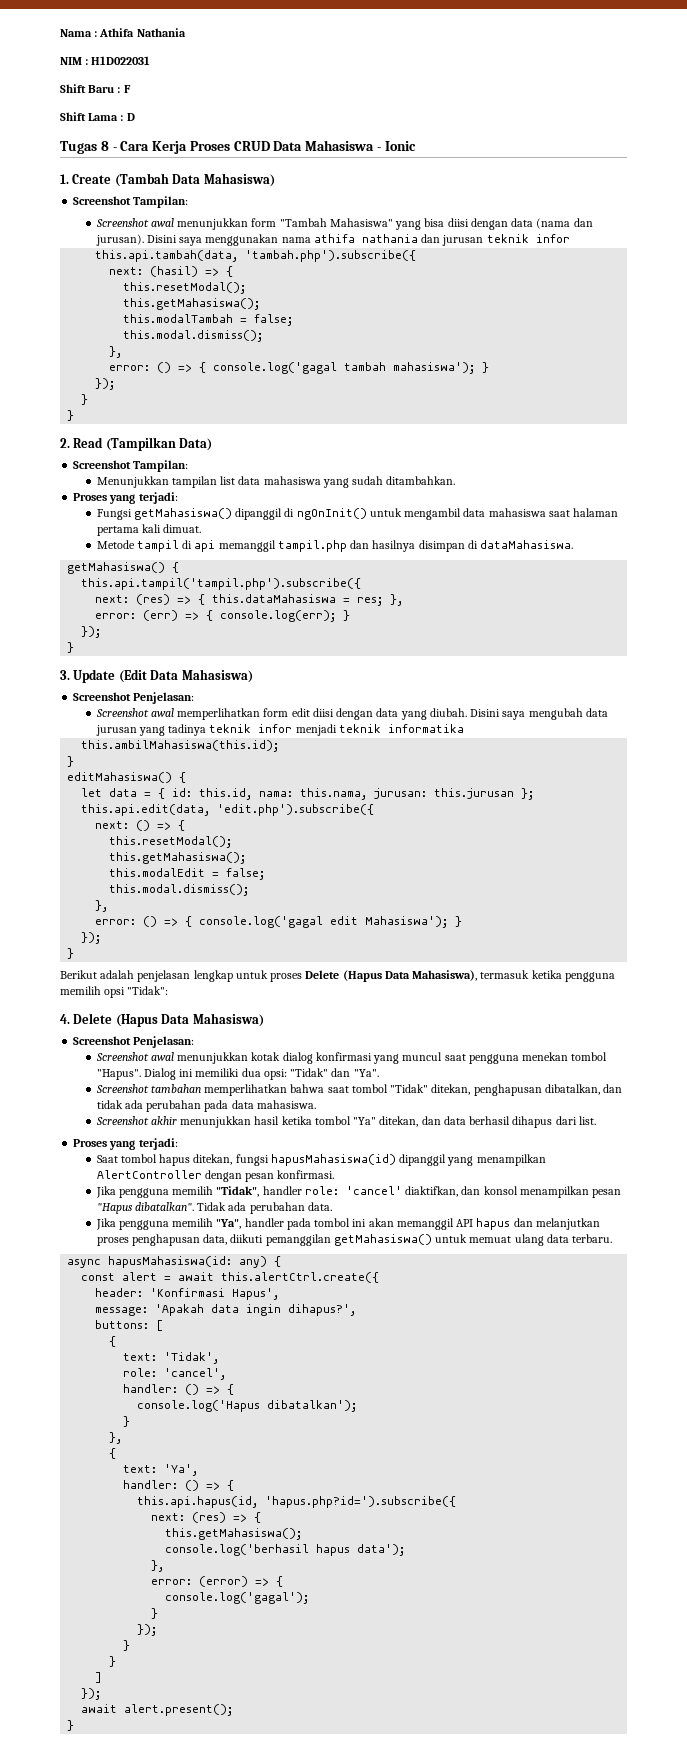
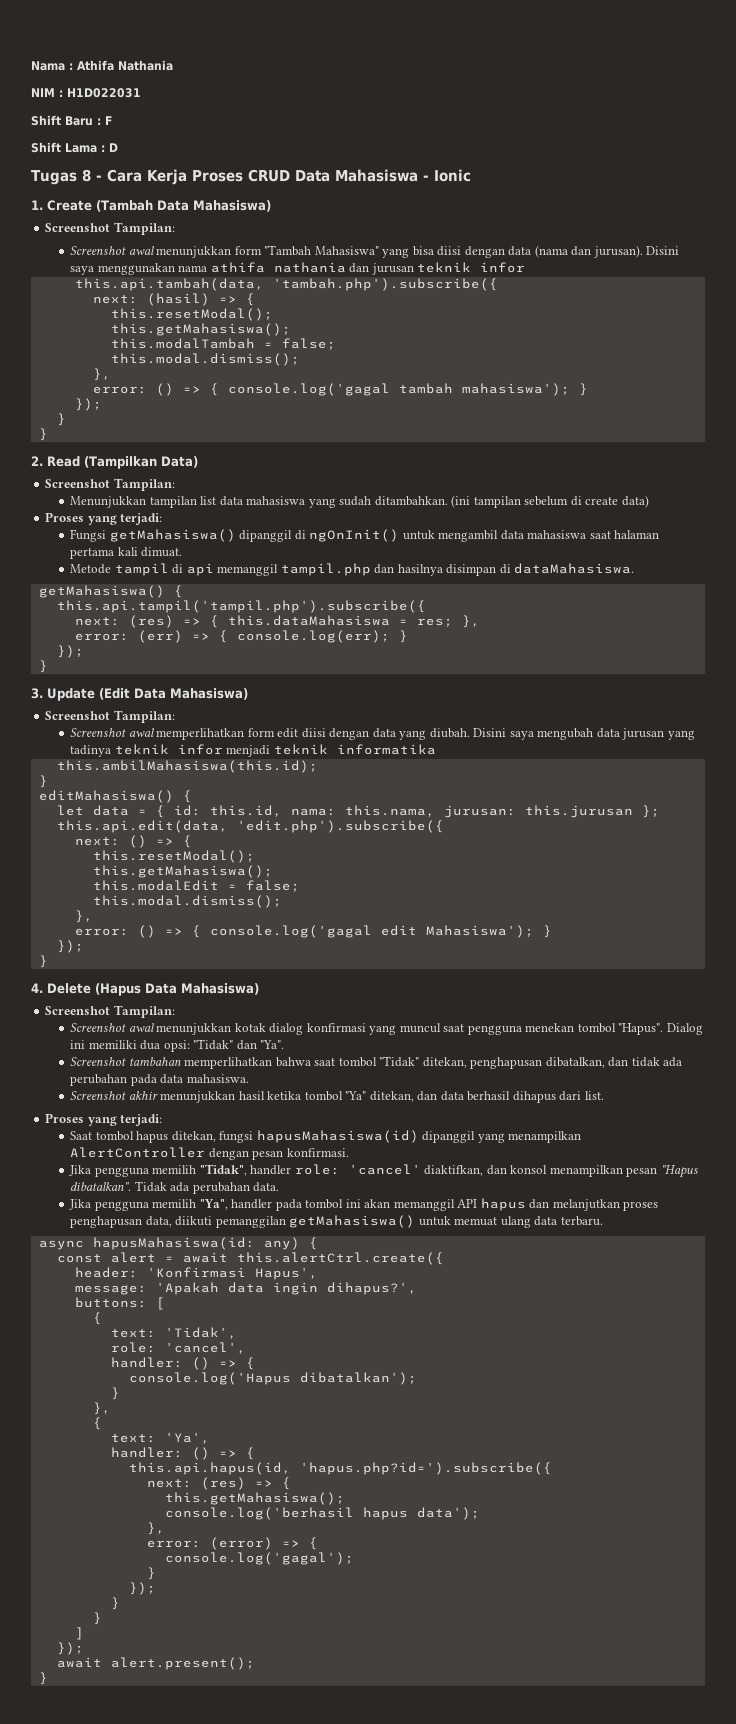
+ (ini tampilan sebelum di create data)
  3. Update (Edit Data Mahasiswa)
- Screenshot Penjelasan:
+ Screenshot Tampilan:
- Berikut adalah penjelasan lengkap untuk proses Delete (Hapus Data Mahasiswa), termasuk ketika pengguna memilih opsi "Tidak":
  4. Delete (Hapus Data Mahasiswa)
- Screenshot Penjelasan:
+ Screenshot Tampilan:

